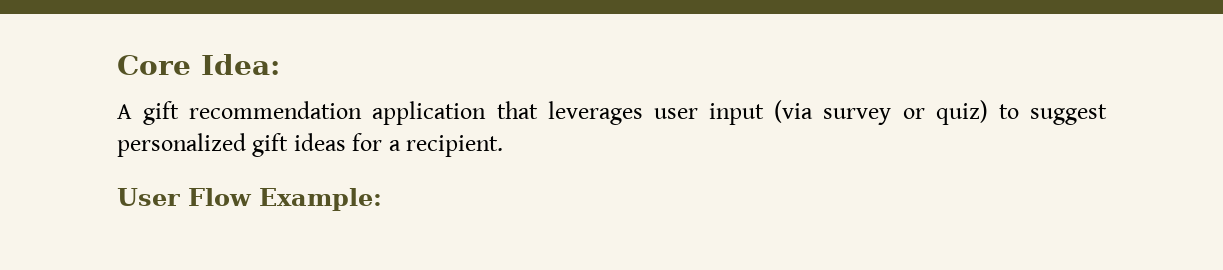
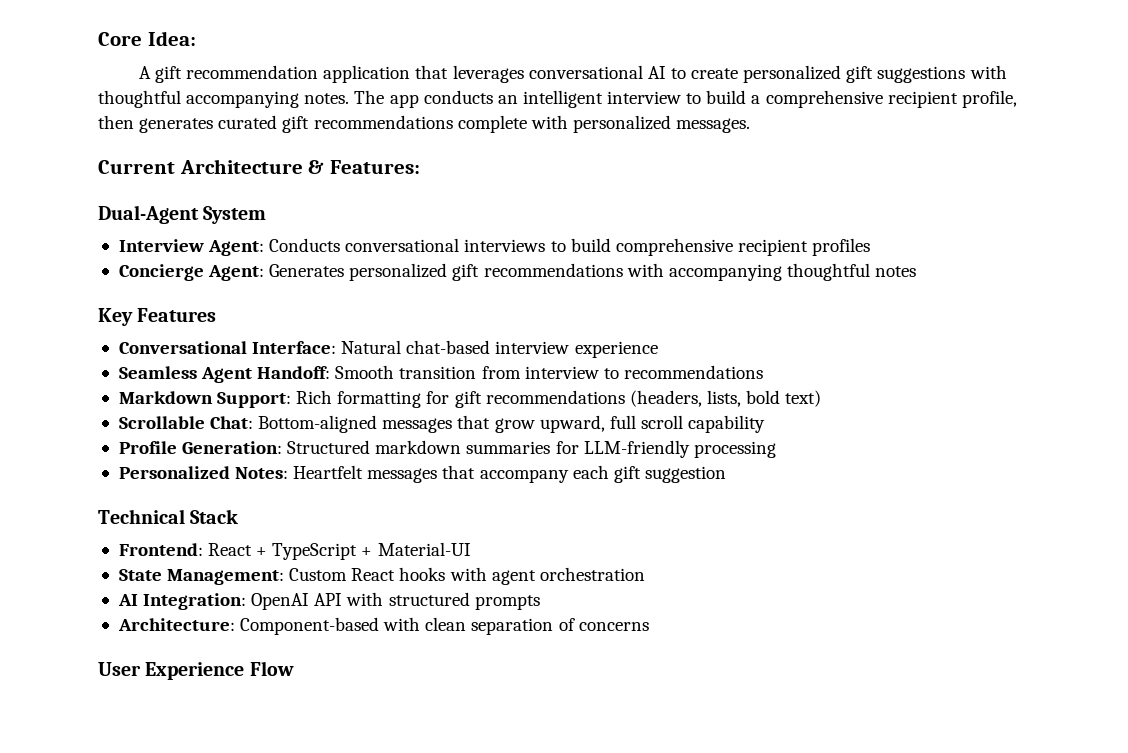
- A gift recommendation application that leverages user input (via survey or quiz) to suggest personalized gift ideas for a recipient.
+ A gift recommendation application that leverages conversational AI to create personalized gift suggestions with thoughtful accompanying notes. The app conducts an intelligent interview to build a comprehensive recipient profile, then generates curated gift recommendations complete with personalized messages.
+ Current Architecture & Features:
+ Dual-Agent System
+ Interview Agent: Conducts conversational interviews to build comprehensive recipient profiles
+ Concierge Agent: Generates personalized gift recommendations with accompanying thoughtful notes
+ Key Features
+ Conversational Interface: Natural chat-based interview experience
+ Seamless Agent Handoff: Smooth transition from interview to recommendations
+ Markdown Support: Rich formatting for gift recommendations (headers, lists, bold text)
+ Scrollable Chat: Bottom-aligned messages that grow upward, full scroll capability
+ Profile Generation: Structured markdown summaries for LLM-friendly processing
+ Personalized Notes: Heartfelt messages that accompany each gift suggestion
+ Technical Stack
+ Frontend: React + TypeScript + Material-UI
+ State Management: Custom React hooks with agent orchestration
+ AI Integration: OpenAI API with structured prompts
+ Architecture: Component-based with clean separation of concerns
- User Flow Example:
+ User Experience Flow

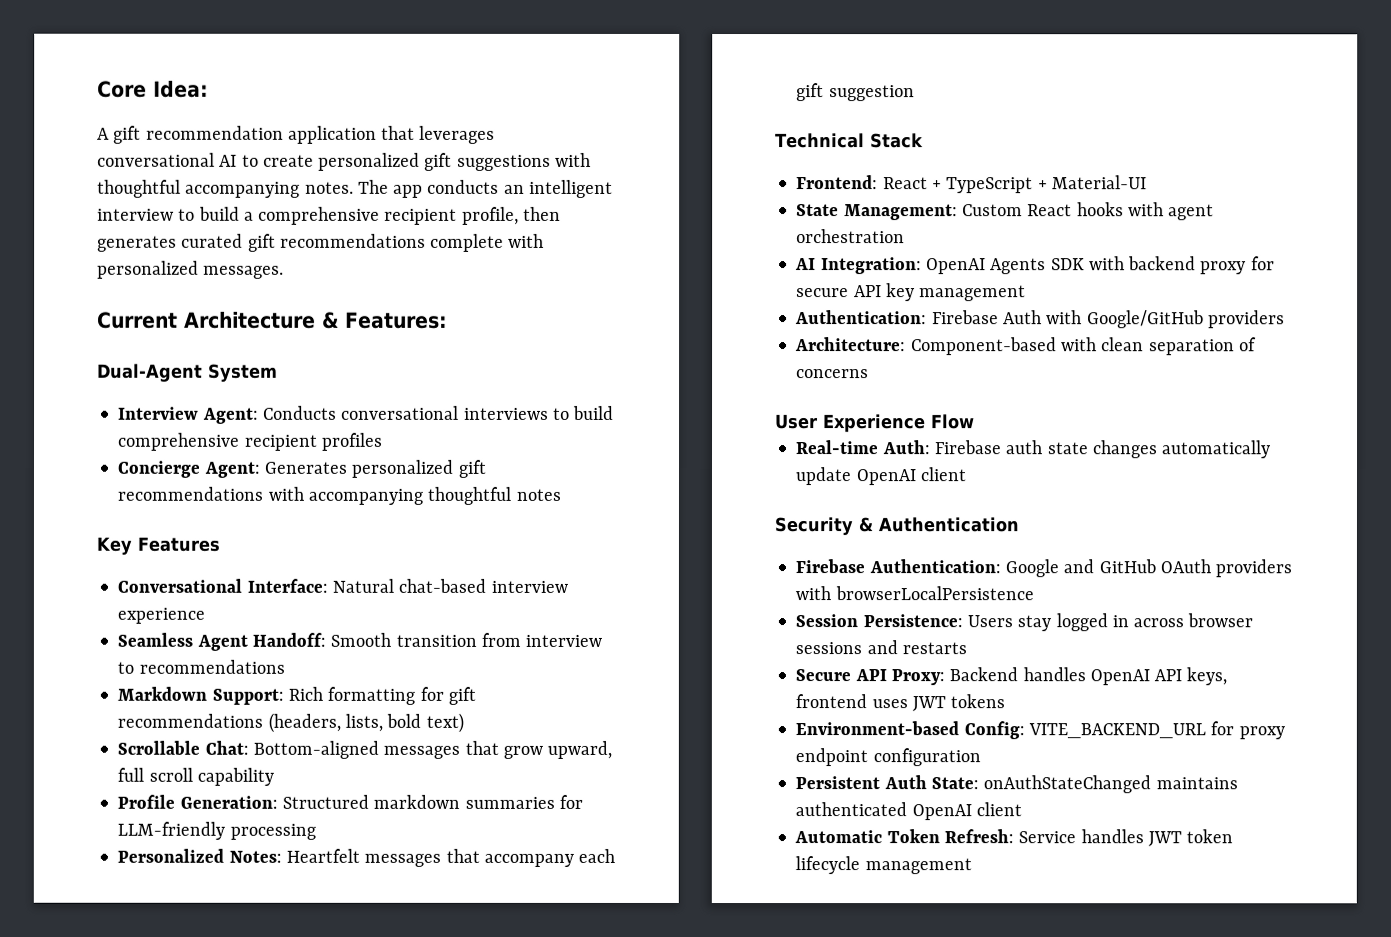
- AI Integration: OpenAI API with structured prompts
+ AI Integration: OpenAI Agents SDK with backend proxy for secure API key management
+ Authentication: Firebase Auth with Google/GitHub providers
+ Real-time Auth: Firebase auth state changes automatically update OpenAI client
+ Security & Authentication
+ Firebase Authentication: Google and GitHub OAuth providers with browserLocalPersistence
+ Session Persistence: Users stay logged in across browser sessions and restarts
+ Secure API Proxy: Backend handles OpenAI API keys, frontend uses JWT tokens
+ Environment-based Config: VITE_BACKEND_URL for proxy endpoint configuration
+ Persistent Auth State: onAuthStateChanged maintains authenticated OpenAI client
+ Automatic Token Refresh: Service handles JWT token lifecycle management

